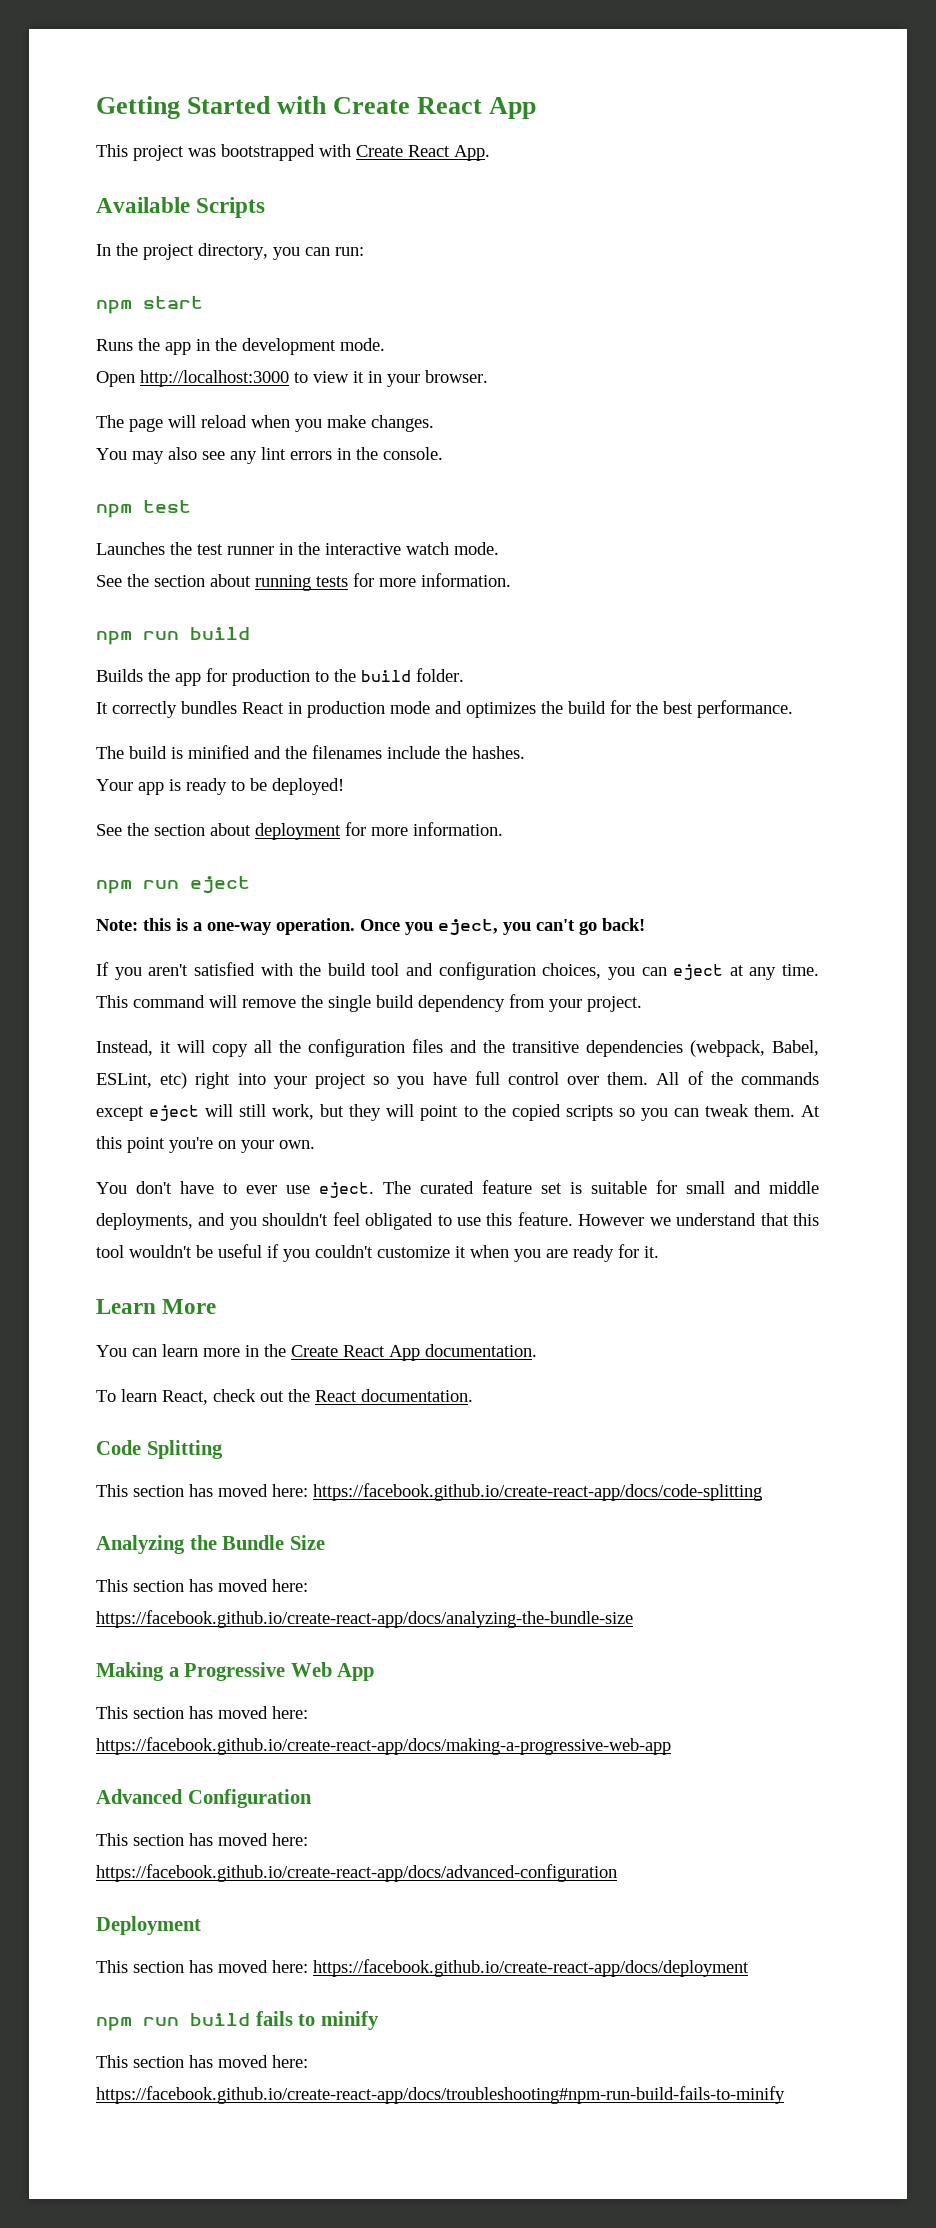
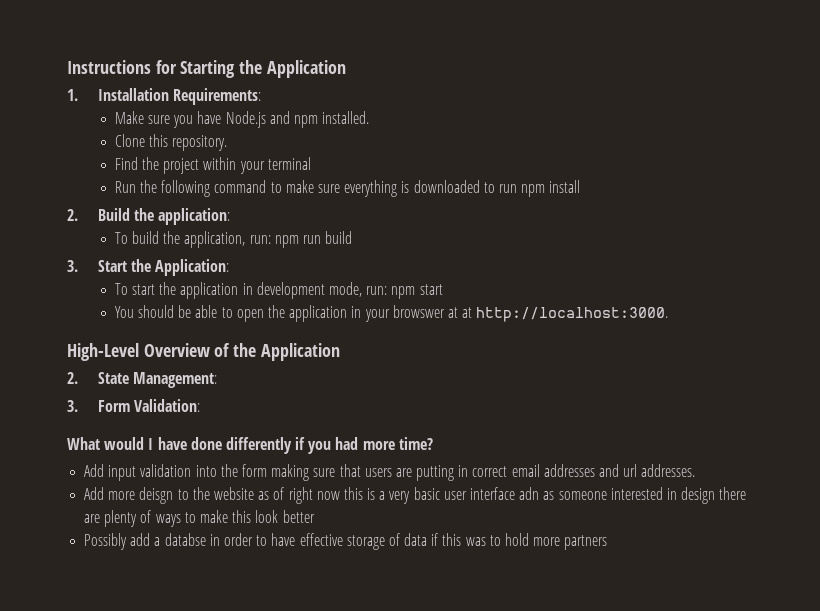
- Getting Started with Create React App
- This project was bootstrapped with Create React App.
- Available Scripts
- In the project directory, you can run:
- npm start
- Runs the app in the development mode.
- Open http://localhost:3000 to view it in your browser.
- The page will reload when you make changes.
- You may also see any lint errors in the console.
- npm test
- Launches the test runner in the interactive watch mode.
- See the section about running tests for more information.
- npm run build
- Builds the app for production to the build folder.
- It correctly bundles React in production mode and optimizes the build for the best performance.
- The build is minified and the filenames include the hashes.
- Your app is ready to be deployed!
- See the section about deployment for more information.
- npm run eject
- Note: this is a one-way operation. Once you eject, you can't go back!
- If you aren't satisfied with the build tool and configuration choices, you can eject at any time. This command will remove the single build dependency from your project.
- Instead, it will copy all the configuration files and the transitive dependencies (webpack, Babel, ESLint, etc) right into your project so you have full control over them. All of the commands except eject will still work, but they will point to the copied scripts so you can tweak them. At this point you're on your own.
- You don't have to ever use eject. The curated feature set is suitable for small and middle deployments, and you shouldn't feel obligated to use this feature. However we understand that this tool wouldn't be useful if you couldn't customize it when you are ready for it.
- Learn More
- You can learn more in the Create React App documentation.
- To learn React, check out the React documentation.
- Code Splitting
- This section has moved here: https://facebook.github.io/create-react-app/docs/code-splitting
- Analyzing the Bundle Size
- This section has moved here: https://facebook.github.io/create-react-app/docs/analyzing-the-bundle-size
- Making a Progressive Web App
- This section has moved here: https://facebook.github.io/create-react-app/docs/making-a-progressive-web-app
- Advanced Configuration
- This section has moved here: https://facebook.github.io/create-react-app/docs/advanced-configuration
- Deployment
- This section has moved here: https://facebook.github.io/create-react-app/docs/deployment
- npm run build fails to minify
- This section has moved here: https://facebook.github.io/create-react-app/docs/troubleshooting#npm-run-build-fails-to-minify
+ Instructions for Starting the Application
+ 1. Installation Requirements:
+ Make sure you have Node.js and npm installed.
+ Clone this repository.
+ Find the project within your terminal
+ Run the following command to make sure everything is downloaded to run npm install
+ 2. Build the application:
+ To build the application, run: npm run build
+ 3. Start the Application:
+ To start the application in development mode, run: npm start
+ You should be able to open the application in your browswer at at http://localhost:3000.
+ High-Level Overview of the Application
+ 2. State Management:
+ 3. Form Validation:
+ What would I have done differently if you had more time?
+ Add input validation into the form making sure that users are putting in correct email addresses and url addresses.
+ Add more deisgn to the website as of right now this is a very basic user interface adn as someone interested in design there are plenty of ways to make this look better
+ Possibly add a databse in order to have effective storage of data if this was to hold more partners

